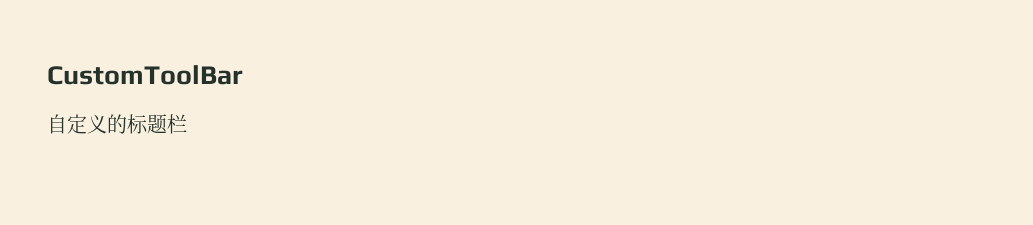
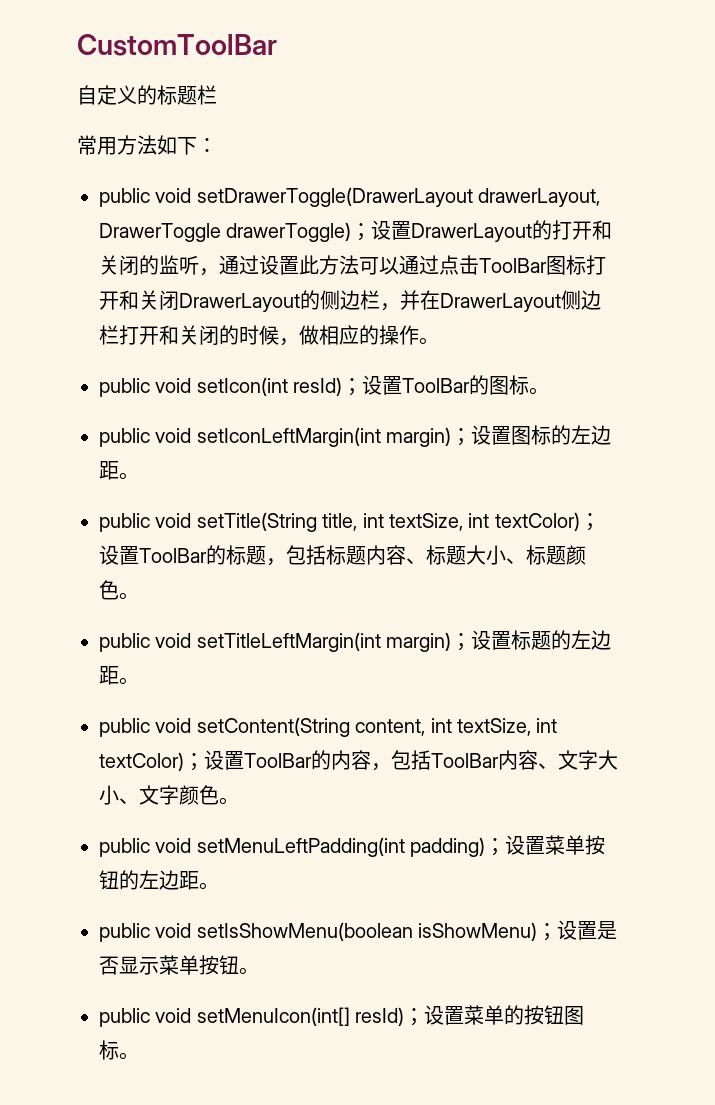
+ 常用方法如下：
+ public void setDrawerToggle(DrawerLayout drawerLayout, DrawerToggle drawerToggle)；设置DrawerLayout的打开和关闭的监听，通过设置此方法可以通过点击ToolBar图标打开和关闭DrawerLayout的侧边栏，并在DrawerLayout侧边栏打开和关闭的时候，做相应的操作。
+ public void setIcon(int resId)；设置ToolBar的图标。
+ public void setIconLeftMargin(int margin)；设置图标的左边距。
+ public void setTitle(String title, int textSize, int textColor)；设置ToolBar的标题，包括标题内容、标题大小、标题颜色。
+ public void setTitleLeftMargin(int margin)；设置标题的左边距。
+ public void setContent(String content, int textSize, int textColor)；设置ToolBar的内容，包括ToolBar内容、文字大小、文字颜色。
+ public void setMenuLeftPadding(int padding)；设置菜单按钮的左边距。
+ public void setIsShowMenu(boolean isShowMenu)；设置是否显示菜单按钮。
+ public void setMenuIcon(int[] resId)；设置菜单的按钮图标。

